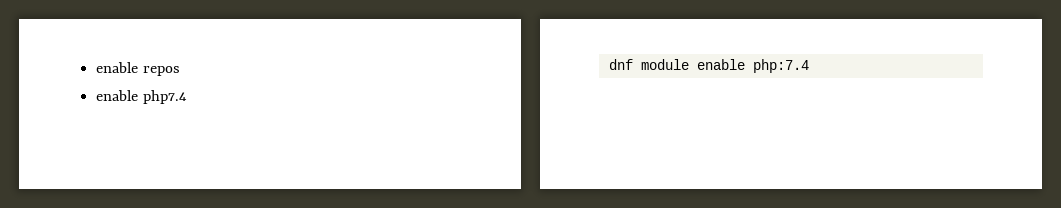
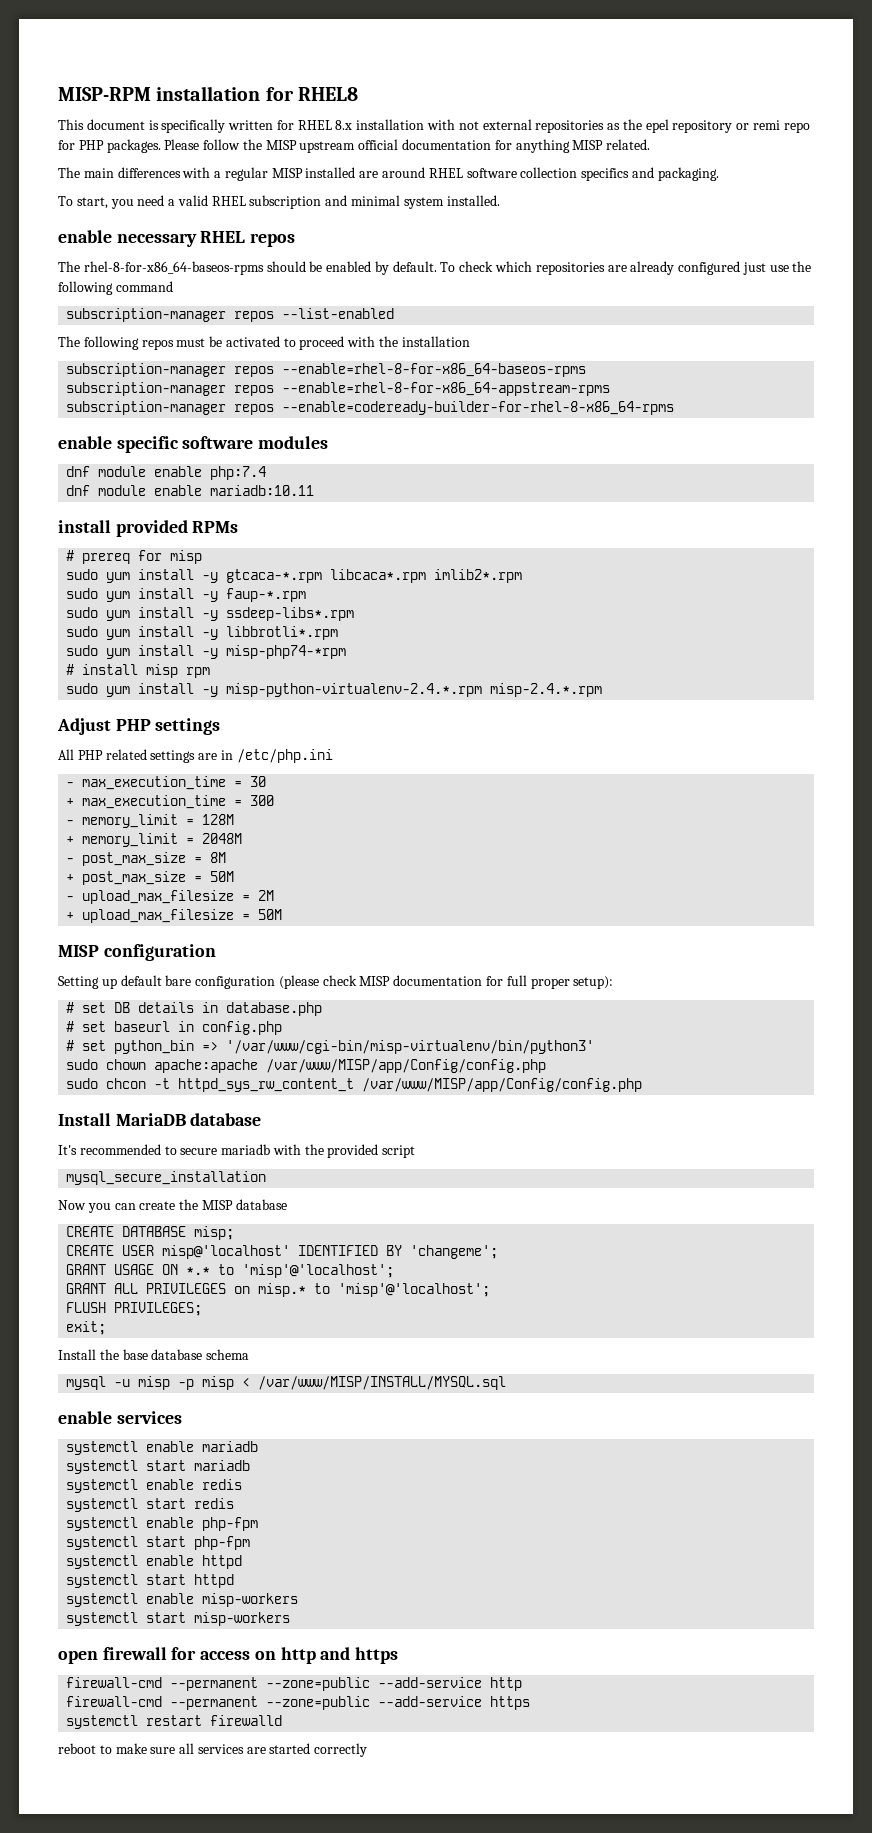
- enable repos
- enable php7.4
+ MISP-RPM installation for RHEL8
+ This document is specifically written for RHEL 8.x installation with not external repositories as the epel repository or remi repo for PHP packages. Please follow the MISP upstream official documentation for anything MISP related.
+ The main differences with a regular MISP installed are around RHEL software collection specifics and packaging.
+ To start, you need a valid RHEL subscription and minimal system installed.
+ enable necessary RHEL repos
+ The rhel-8-for-x86_64-baseos-rpms should be enabled by default. To check which repositories are already configured just use the following command
+ subscription-manager repos --list-enabled
+ The following repos must be activated to proceed with the installation
+ subscription-manager repos --enable=rhel-8-for-x86_64-baseos-rpms
+ subscription-manager repos --enable=rhel-8-for-x86_64-appstream-rpms
+ subscription-manager repos --enable=codeready-builder-for-rhel-8-x86_64-rpms
+ enable specific software modules
  dnf module enable php:7.4
+ dnf module enable mariadb:10.11
+ install provided RPMs
+ # prereq for misp
+ sudo yum install -y gtcaca-*.rpm libcaca*.rpm imlib2*.rpm
+ sudo yum install -y faup-*.rpm
+ sudo yum install -y ssdeep-libs*.rpm
+ sudo yum install -y libbrotli*.rpm
+ sudo yum install -y misp-php74-*rpm
+ # install misp rpm
+ sudo yum install -y misp-python-virtualenv-2.4.*.rpm misp-2.4.*.rpm
+ Adjust PHP settings
+ All PHP related settings are in /etc/php.ini
+ - max_execution_time = 30
+ + max_execution_time = 300
+ - memory_limit = 128M
+ + memory_limit = 2048M
+ - post_max_size = 8M
+ + post_max_size = 50M
+ - upload_max_filesize = 2M
+ + upload_max_filesize = 50M
+ MISP configuration
+ Setting up default bare configuration (please check MISP documentation for full proper setup):
+ # set DB details in database.php
+ # set baseurl in config.php
+ # set python_bin => '/var/www/cgi-bin/misp-virtualenv/bin/python3'
+ sudo chown apache:apache /var/www/MISP/app/Config/config.php
+ sudo chcon -t httpd_sys_rw_content_t /var/www/MISP/app/Config/config.php
+ Install MariaDB database
+ It's recommended to secure mariadb with the provided script
+ mysql_secure_installation
+ Now you can create the MISP database
+ CREATE DATABASE misp;
+ CREATE USER misp@'localhost' IDENTIFIED BY 'changeme';
+ GRANT USAGE ON *.* to 'misp'@'localhost';
+ GRANT ALL PRIVILEGES on misp.* to 'misp'@'localhost';
+ FLUSH PRIVILEGES;
+ exit;
+ Install the base database schema
+ mysql -u misp -p misp < /var/www/MISP/INSTALL/MYSQL.sql
+ enable services
+ systemctl enable mariadb
+ systemctl start mariadb
+ systemctl enable redis
+ systemctl start redis
+ systemctl enable php-fpm
+ systemctl start php-fpm
+ systemctl enable httpd
+ systemctl start httpd
+ systemctl enable misp-workers
+ systemctl start misp-workers
+ open firewall for access on http and https
+ firewall-cmd --permanent --zone=public --add-service http
+ firewall-cmd --permanent --zone=public --add-service https
+ systemctl restart firewalld
+ reboot to make sure all services are started correctly

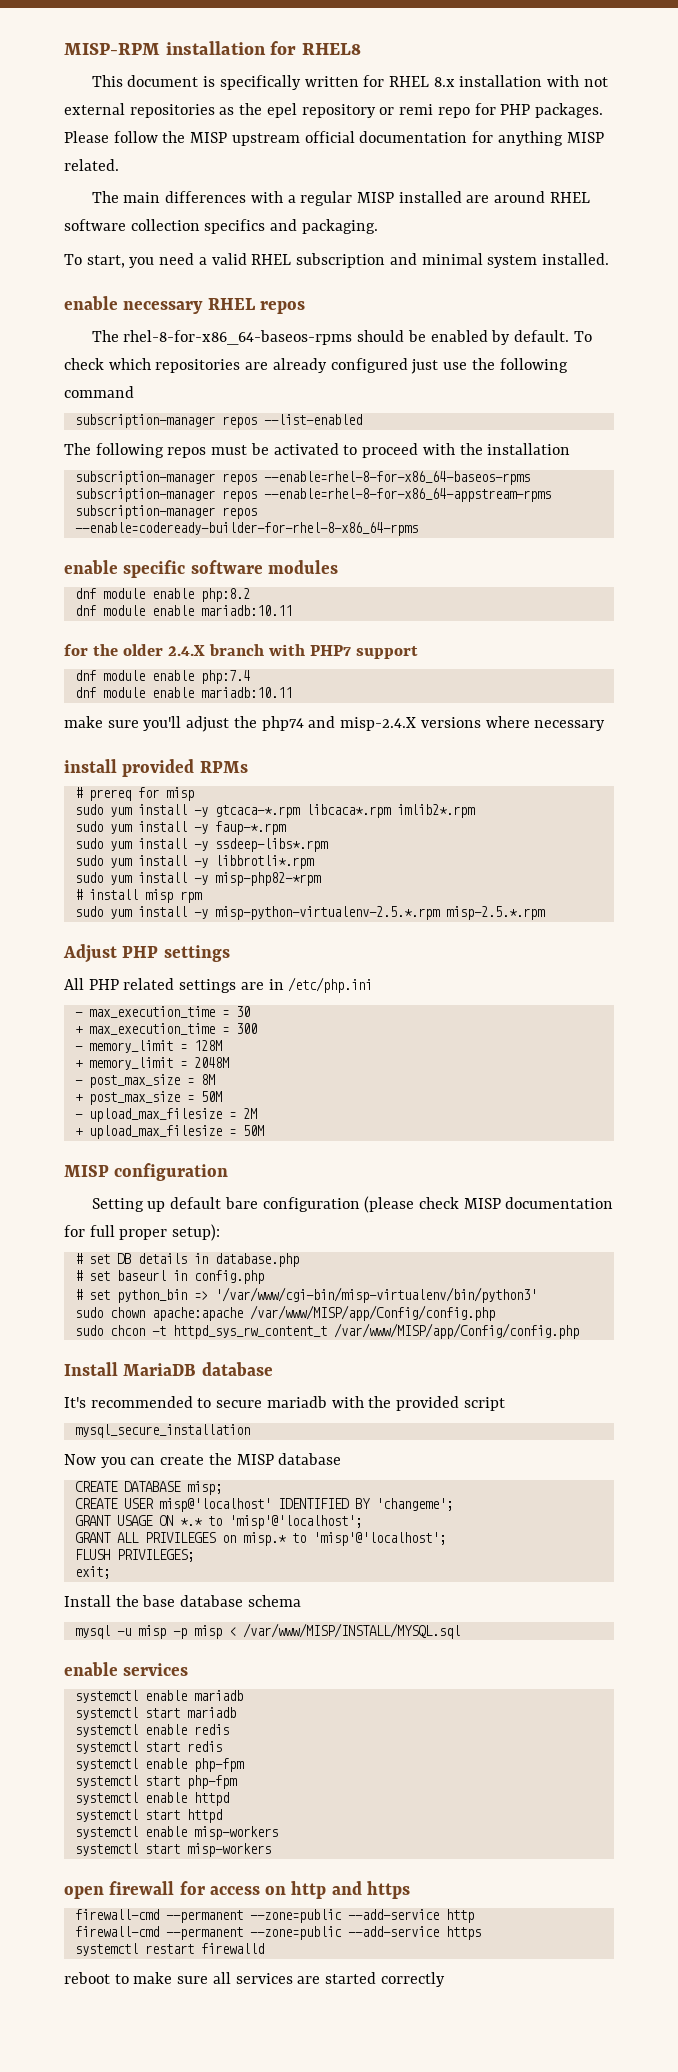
+ dnf module enable php:8.2
+ dnf module enable mariadb:10.11
+ for the older 2.4.X branch with PHP7 support
+ make sure you'll adjust the php74 and misp-2.4.X versions where necessary
- sudo yum install -y misp-php74-*rpm
+ sudo yum install -y misp-php82-*rpm
- sudo yum install -y misp-python-virtualenv-2.4.*.rpm misp-2.4.*.rpm
+ sudo yum install -y misp-python-virtualenv-2.5.*.rpm misp-2.5.*.rpm

